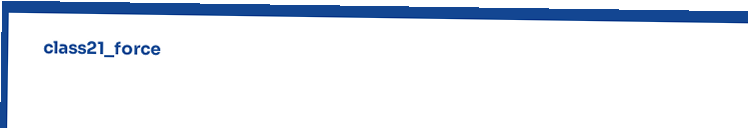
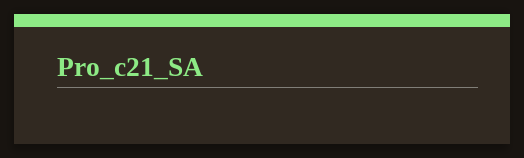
- class21_force
+ Pro_c21_SA

